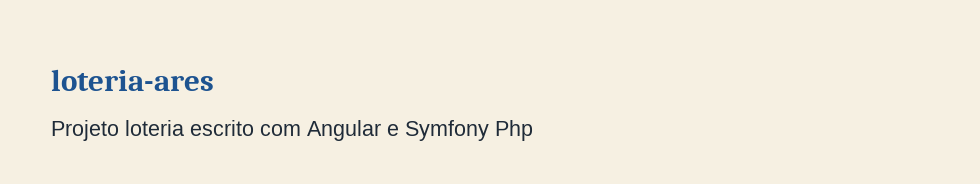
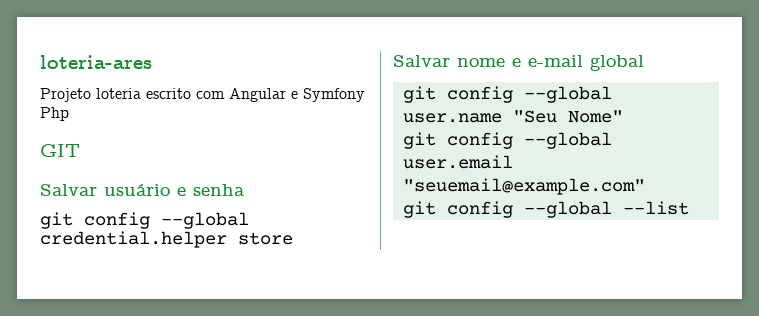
+ GIT
+ Salvar usuário e senha
+ git config --global credential.helper store
+ Salvar nome e e-mail global
+ git config --global user.name "Seu Nome"
+ git config --global user.email "seuemail@example.com"
+ git config --global --list

